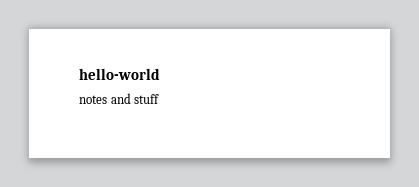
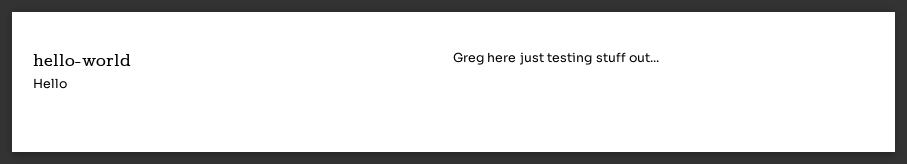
- notes and stuff
+ Hello
+ Greg here just testing stuff out...

